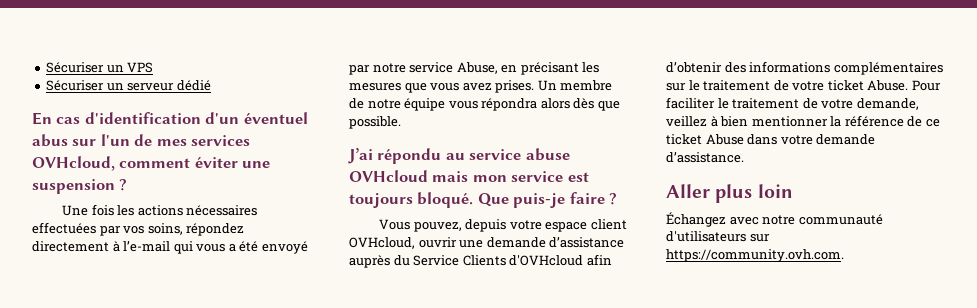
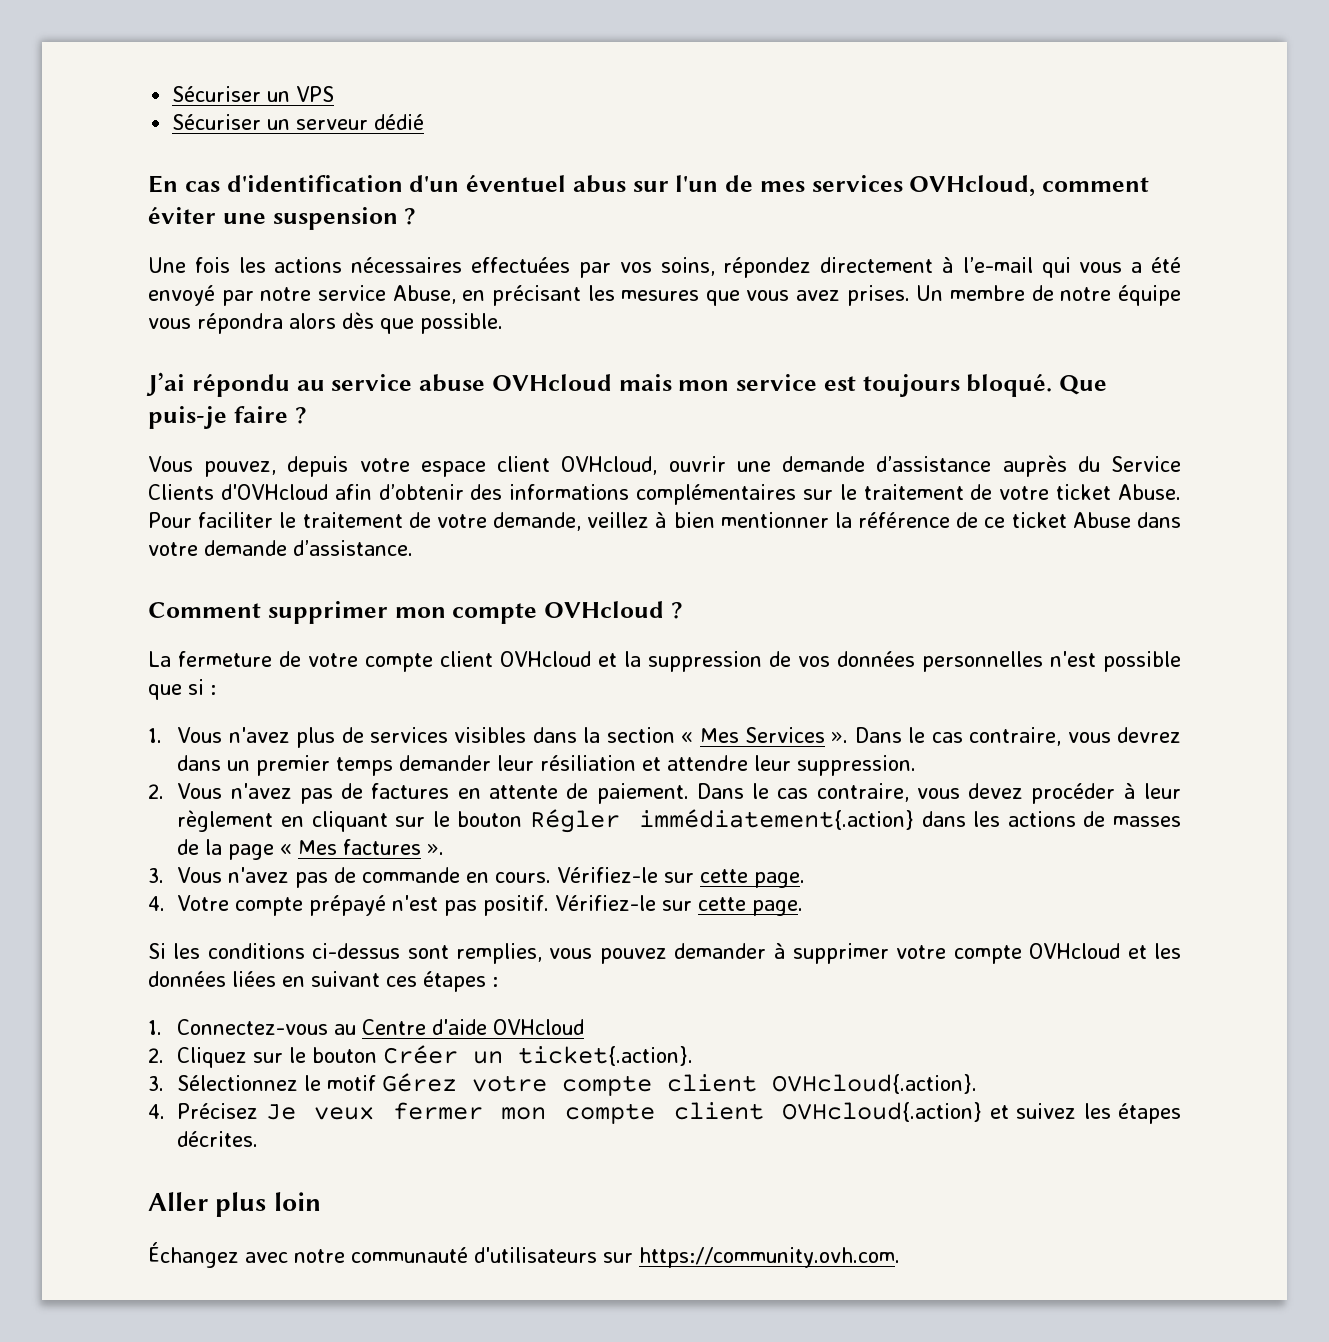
+ Comment supprimer mon compte OVHcloud ?
+ La fermeture de votre compte client OVHcloud et la suppression de vos données personnelles n'est possible que si :
+ 1. Vous n'avez plus de services visibles dans la section « Mes Services ». Dans le cas contraire, vous devrez dans un premier temps demander leur résiliation et attendre leur suppression.
+ 2. Vous n'avez pas de factures en attente de paiement. Dans le cas contraire, vous devez procéder à leur règlement en cliquant sur le bouton Régler immédiatement{.action} dans les actions de masses de la page « Mes factures ».
+ 3. Vous n'avez pas de commande en cours. Vérifiez-le sur cette page.
+ 4. Votre compte prépayé n'est pas positif. Vérifiez-le sur cette page.
+ Si les conditions ci-dessus sont remplies, vous pouvez demander à supprimer votre compte OVHcloud et les données liées en suivant ces étapes :
+ 1. Connectez-vous au Centre d'aide OVHcloud
+ 2. Cliquez sur le bouton Créer un ticket{.action}.
+ 3. Sélectionnez le motif Gérez votre compte client OVHcloud{.action}.
+ 4. Précisez Je veux fermer mon compte client OVHcloud{.action} et suivez les étapes décrites.

